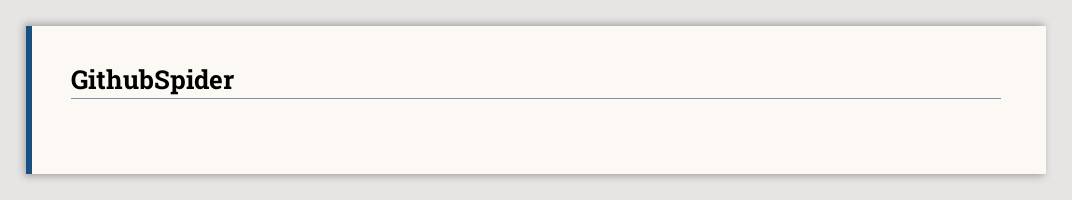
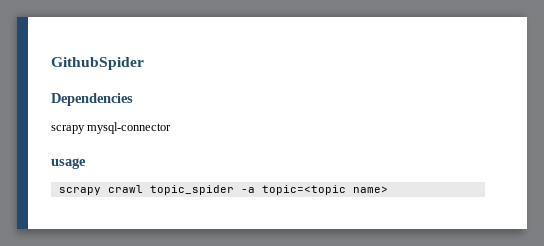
+ Dependencies
+ scrapy mysql-connector
+ usage
+ scrapy crawl topic_spider -a topic=<topic name>

